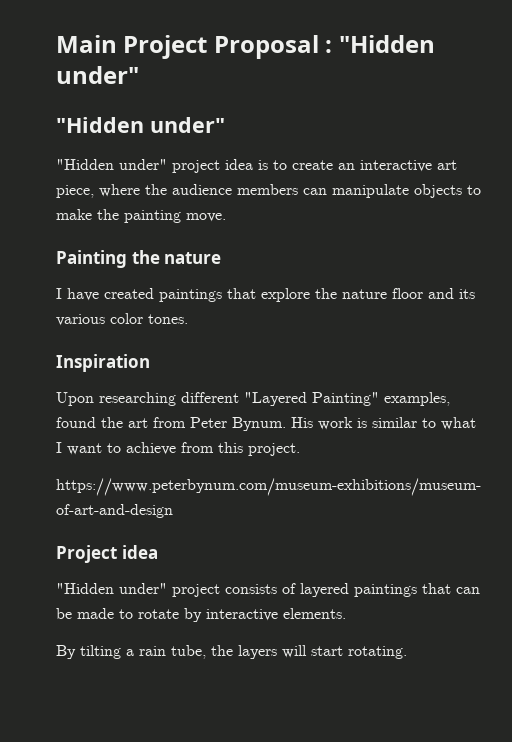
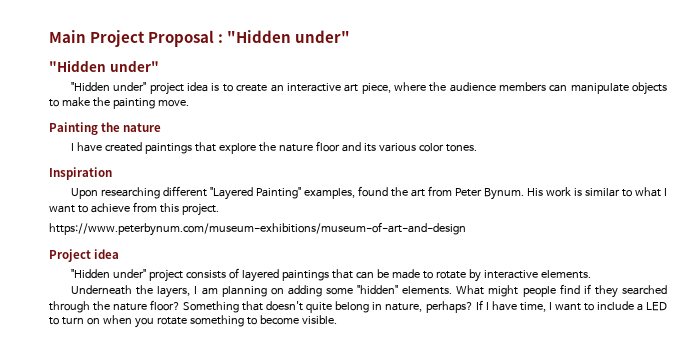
- By tilting a rain tube, the layers will start rotating.
+ Underneath the layers, I am planning on adding some "hidden" elements. What might people find if they searched through the nature floor? Something that doesn't quite belong in nature, perhaps? If I have time, I want to include a LED to turn on when you rotate something to become visible.

